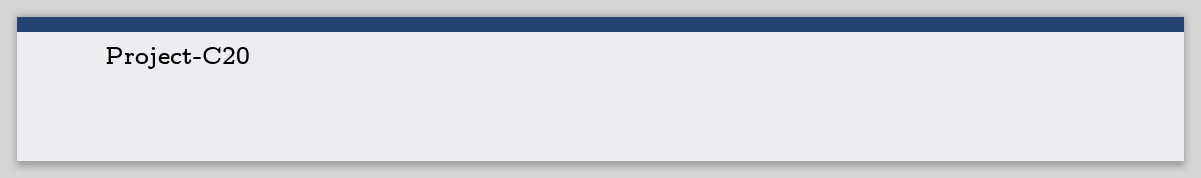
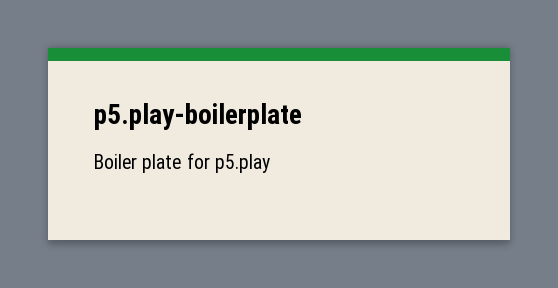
- Project-C20
+ p5.play-boilerplate
+ Boiler plate for p5.play

